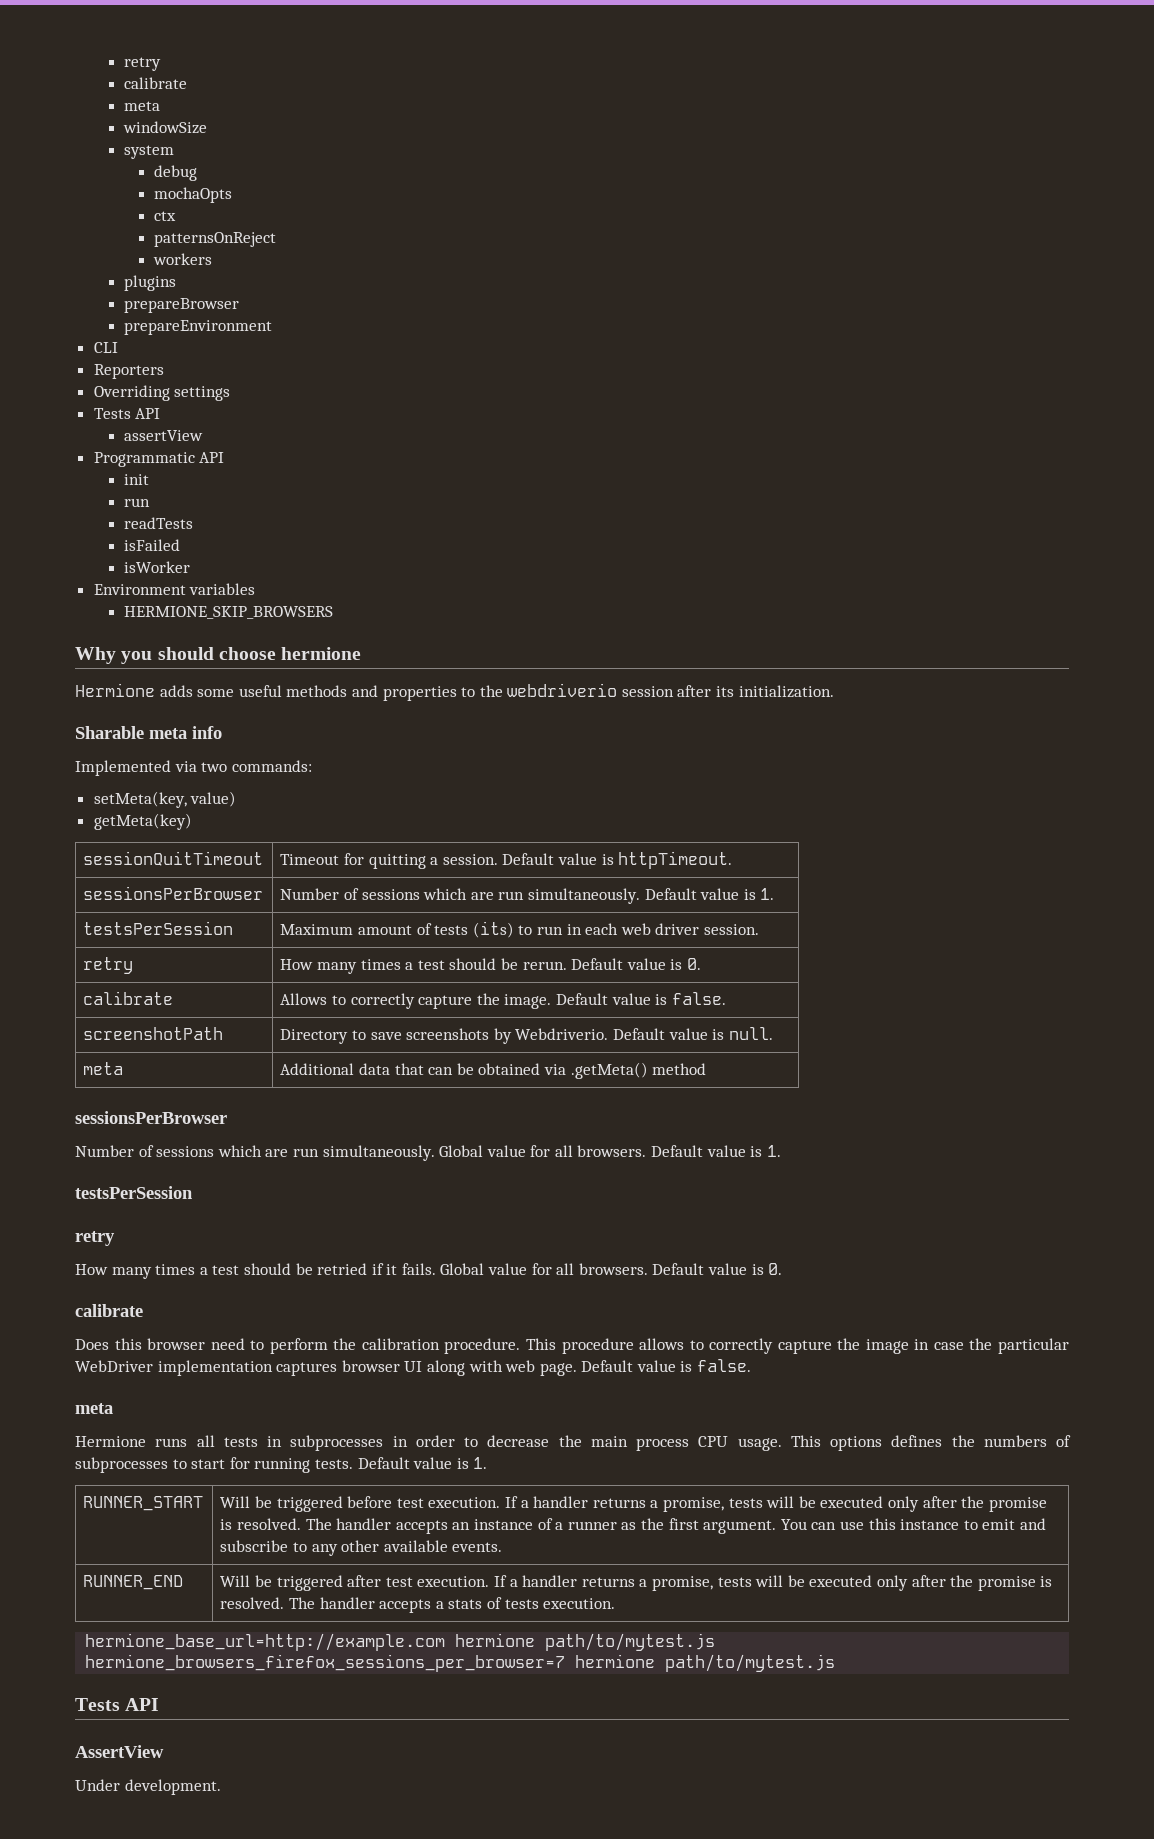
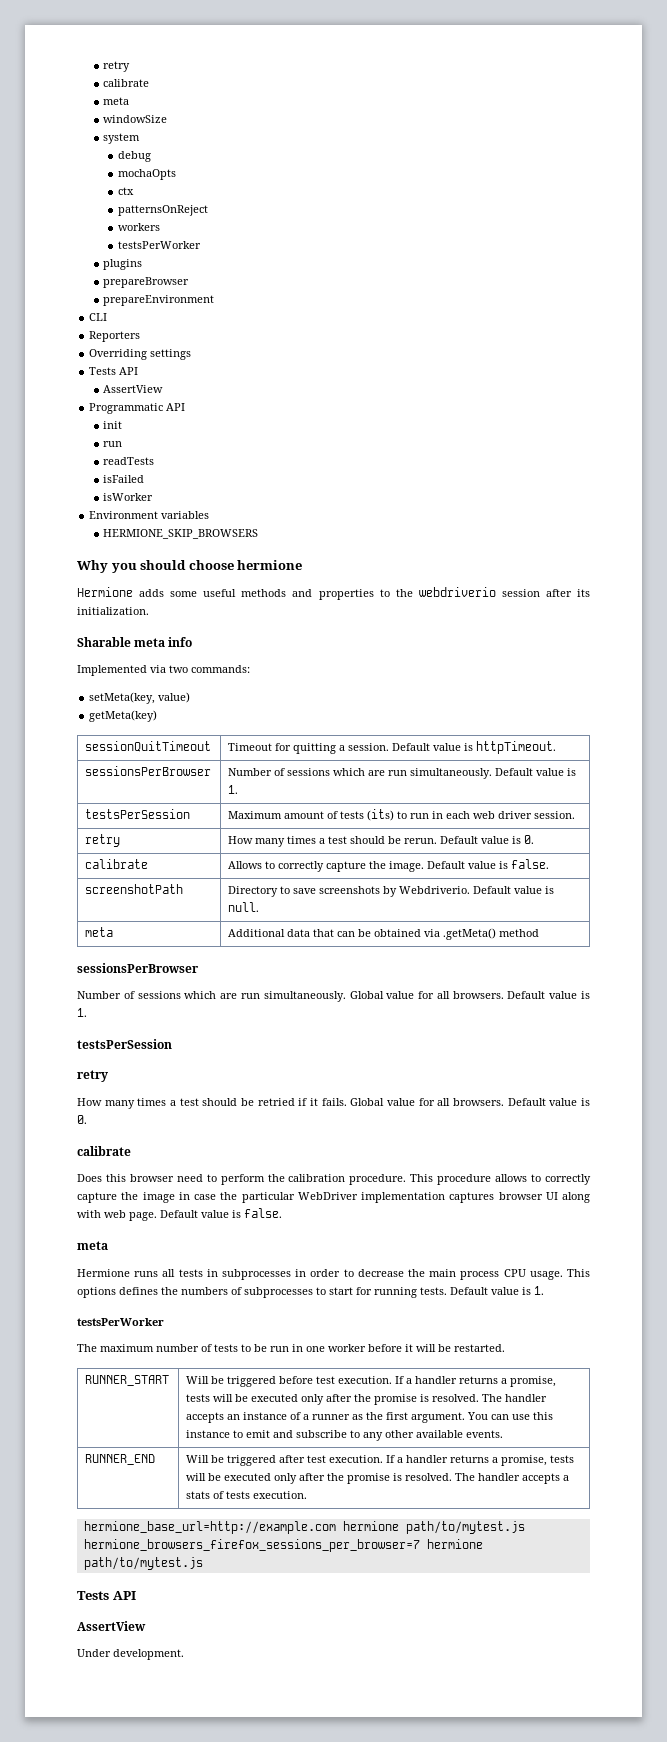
  workers
+ testsPerWorker
  Overriding settings
  Tests API
- assertView
+ AssertView
  This options defines the numbers of subprocesses to start for running tests. Default value is 1.
+ testsPerWorker
+ The maximum number of tests to be run in one worker before it will be restarted.

